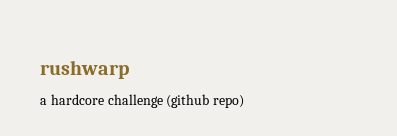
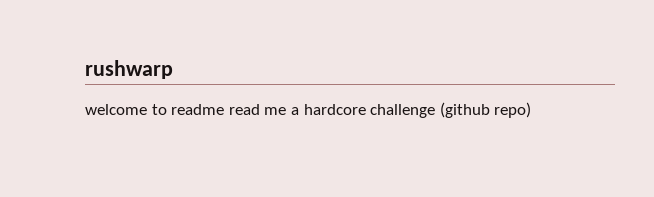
- a hardcore challenge (github repo)
+ welcome to readme read me a hardcore challenge (github repo)

